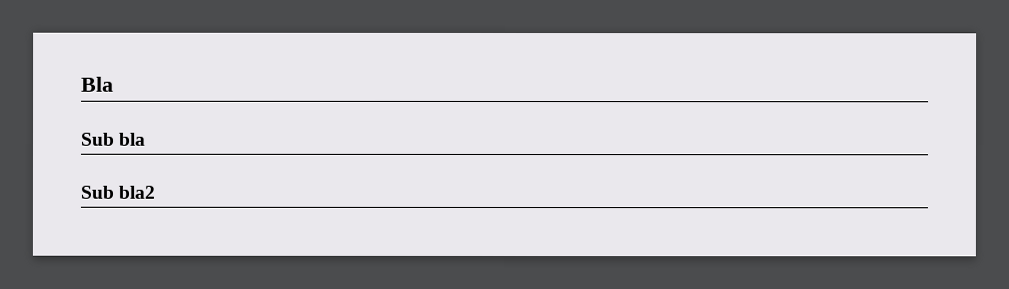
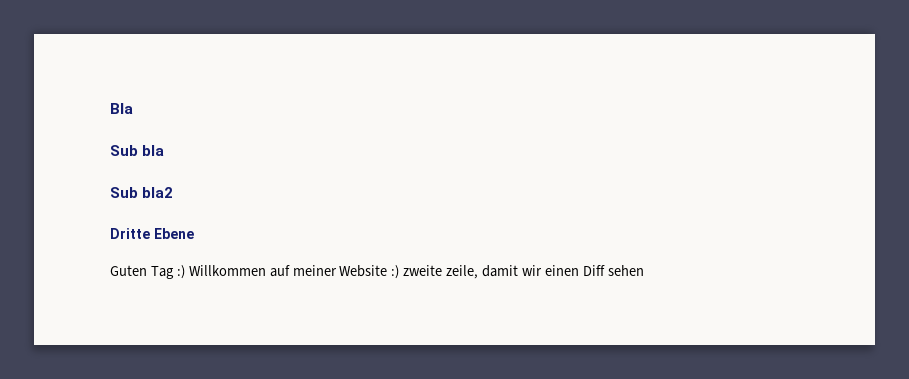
+ Dritte Ebene
+ Guten Tag :) Willkommen auf meiner Website :) zweite zeile, damit wir einen Diff sehen

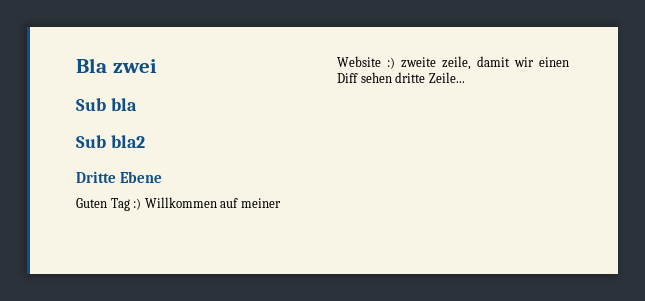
- Bla
+ Bla zwei
- Guten Tag :) Willkommen auf meiner Website :) zweite zeile, damit wir einen Diff sehen
+ Guten Tag :) Willkommen auf meiner Website :) zweite zeile, damit wir einen Diff sehen dritte Zeile...

